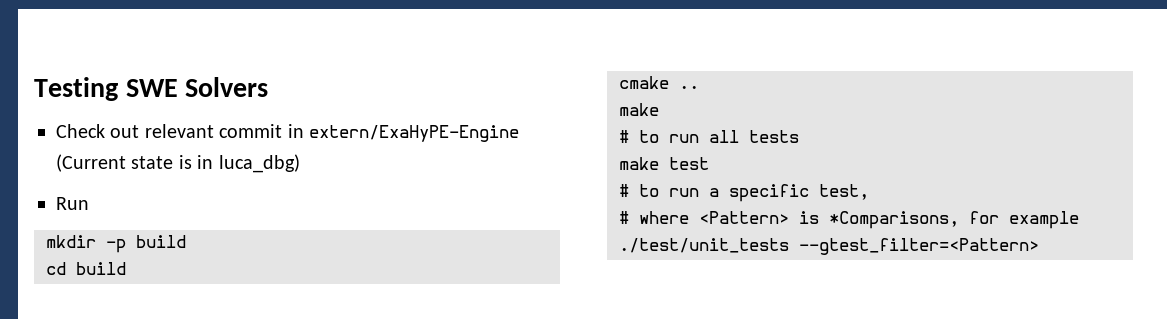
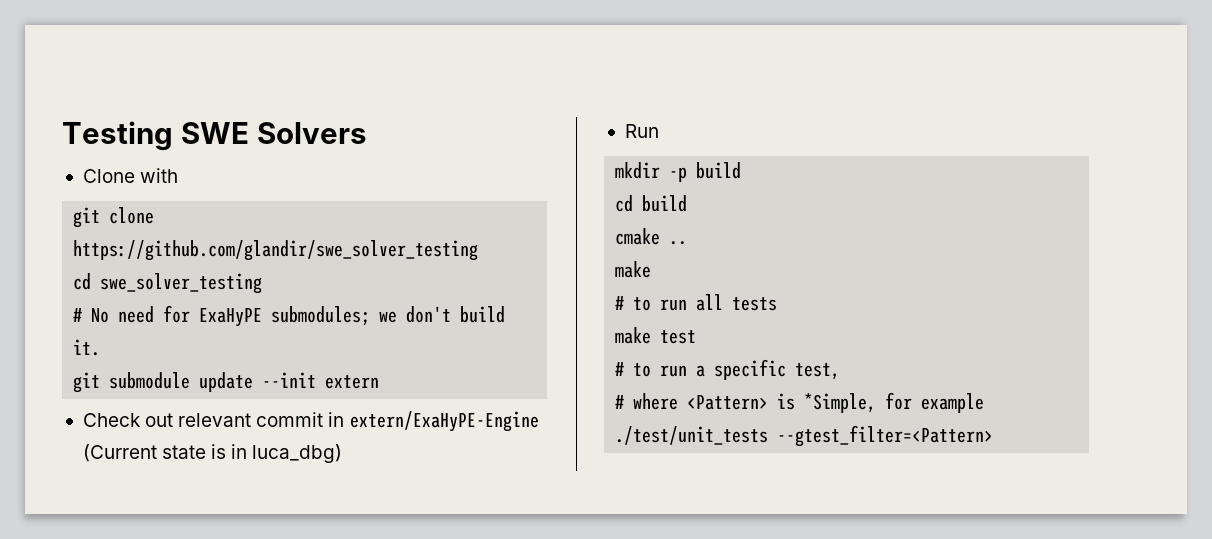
+ Clone with
+ git clone https://github.com/glandir/swe_solver_testing
+ cd swe_solver_testing
+ # No need for ExaHyPE submodules; we don't build it.
+ git submodule update --init extern
- # where <Pattern> is *Comparisons, for example
+ # where <Pattern> is *Simple, for example

